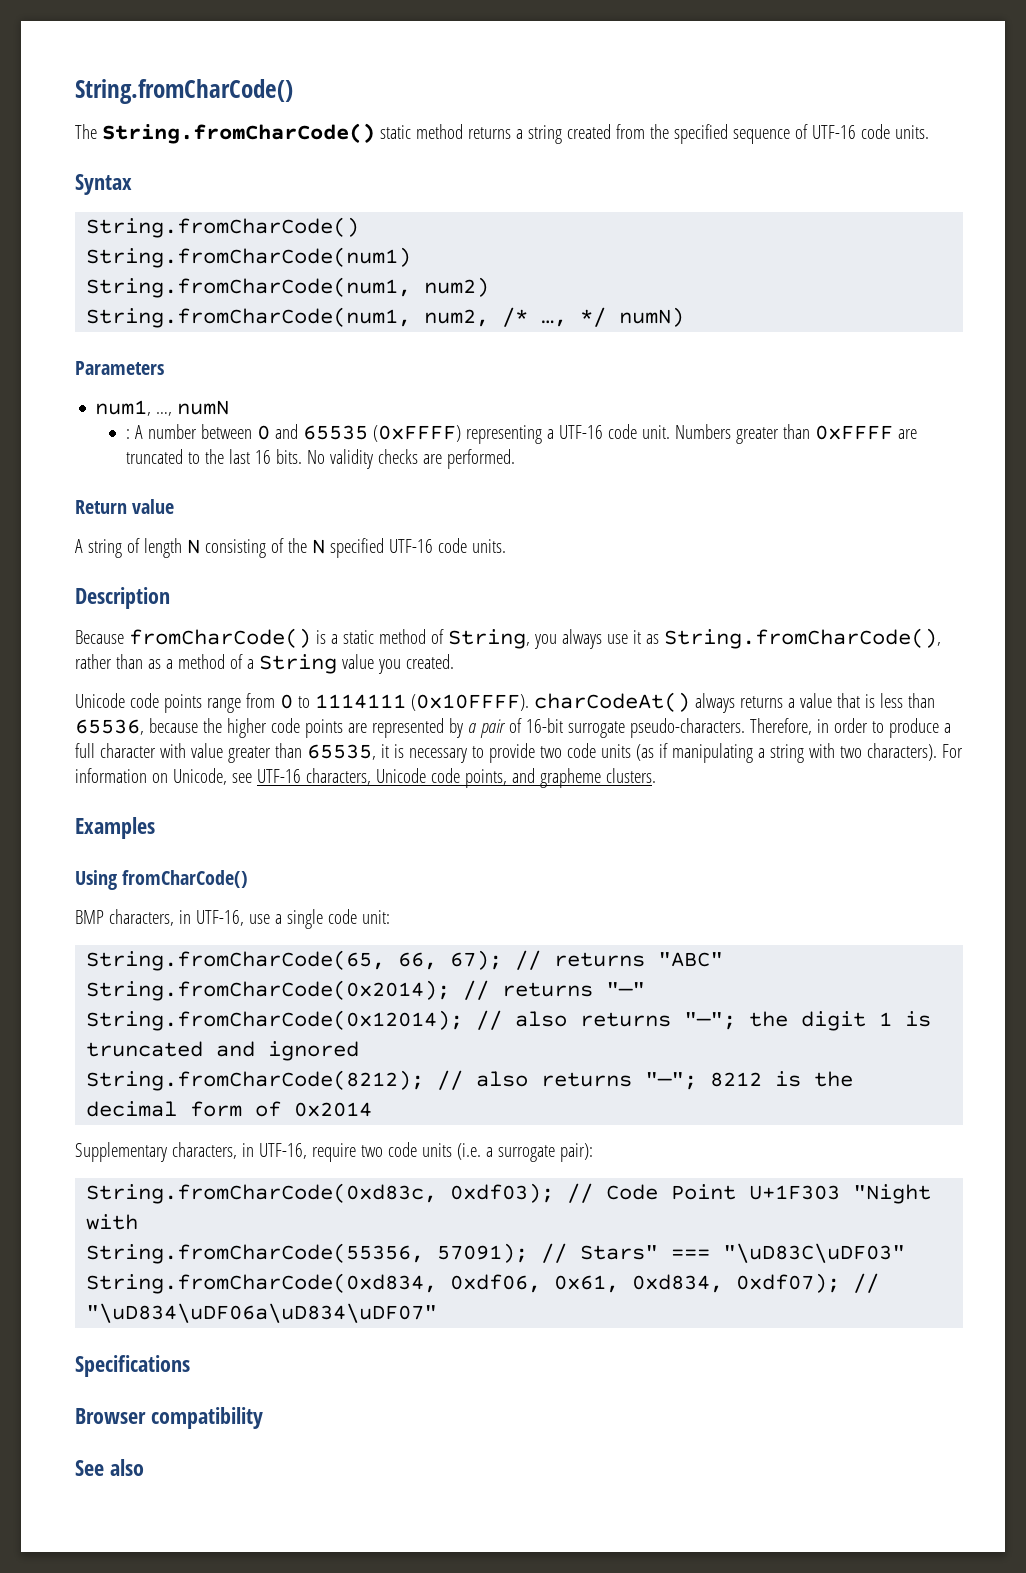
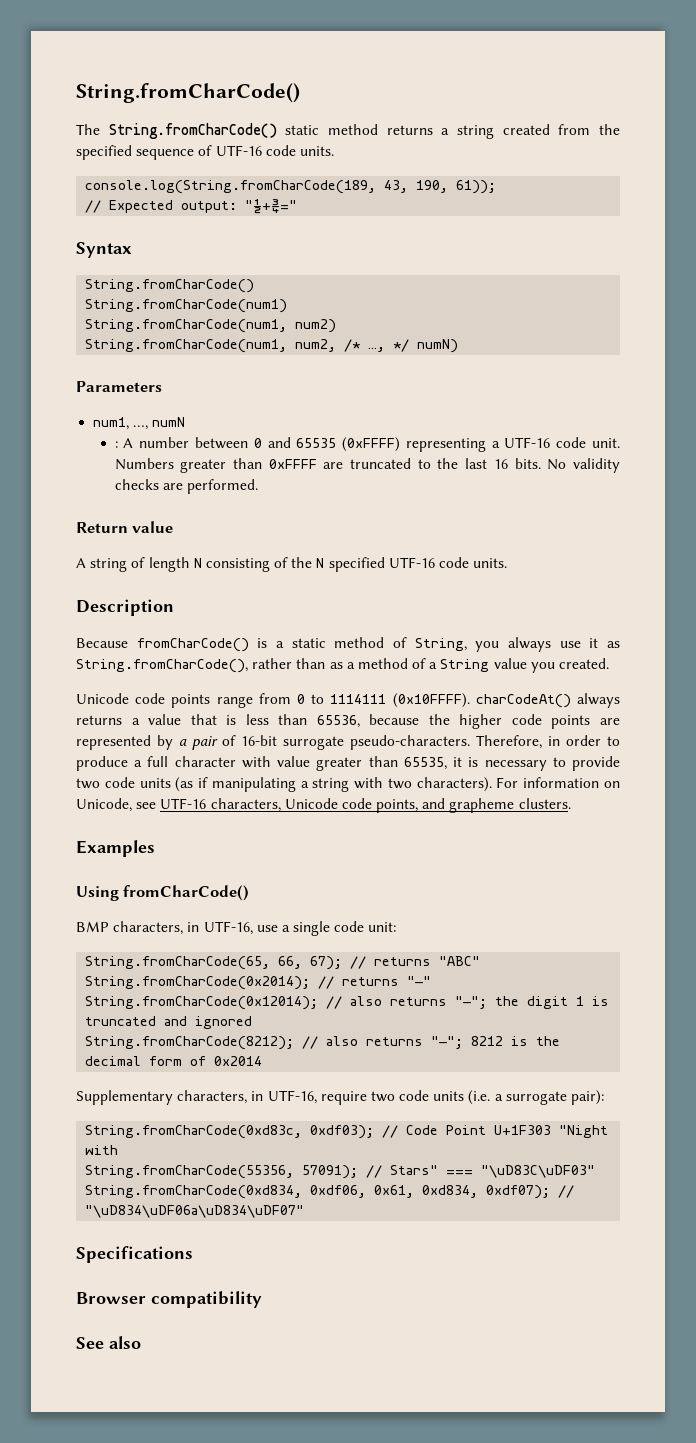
+ console.log(String.fromCharCode(189, 43, 190, 61));
+ // Expected output: "½+¾="

